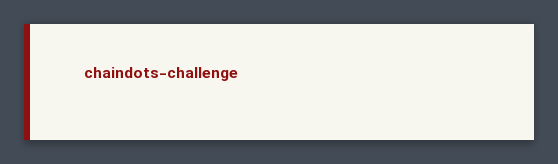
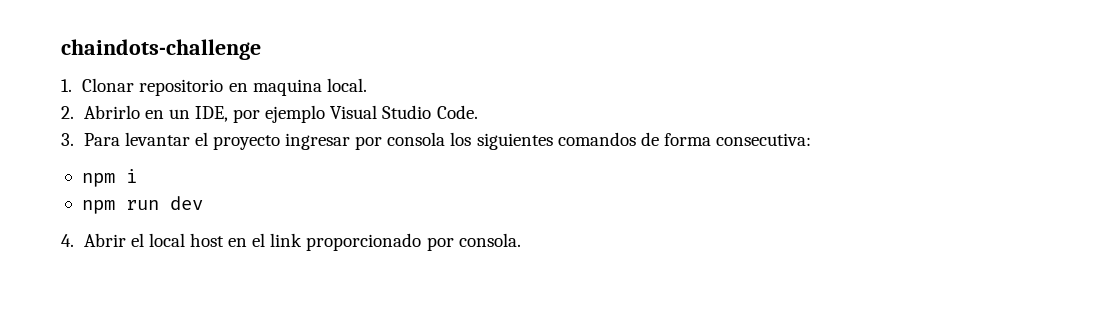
+ 1. Clonar repositorio en maquina local.
+ 2. Abrirlo en un IDE, por ejemplo Visual Studio Code.
+ 3. Para levantar el proyecto ingresar por consola los siguientes comandos de forma consecutiva:
+ npm i
+ npm run dev
+ 4. Abrir el local host en el link proporcionado por consola.

